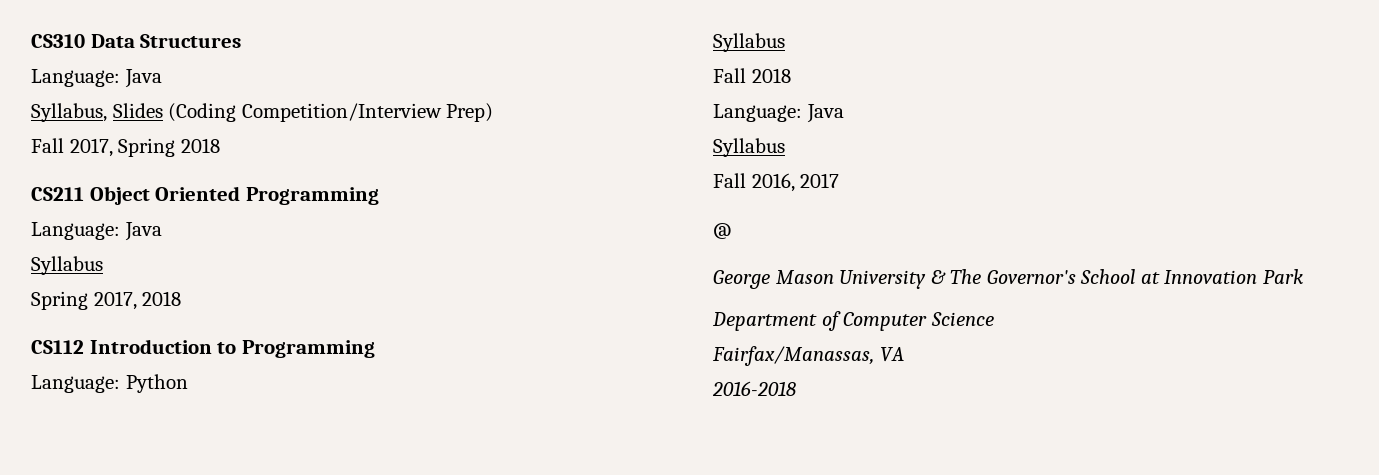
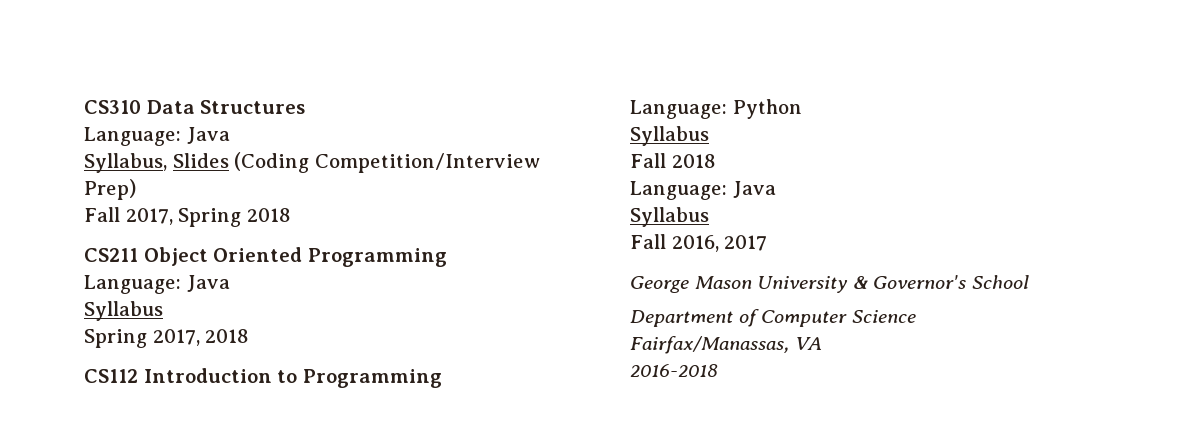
- @
- George Mason University & The Governor's School at Innovation Park
+ George Mason University & Governor's School

